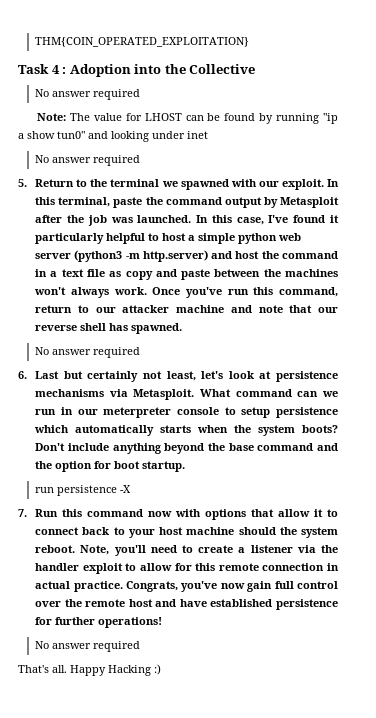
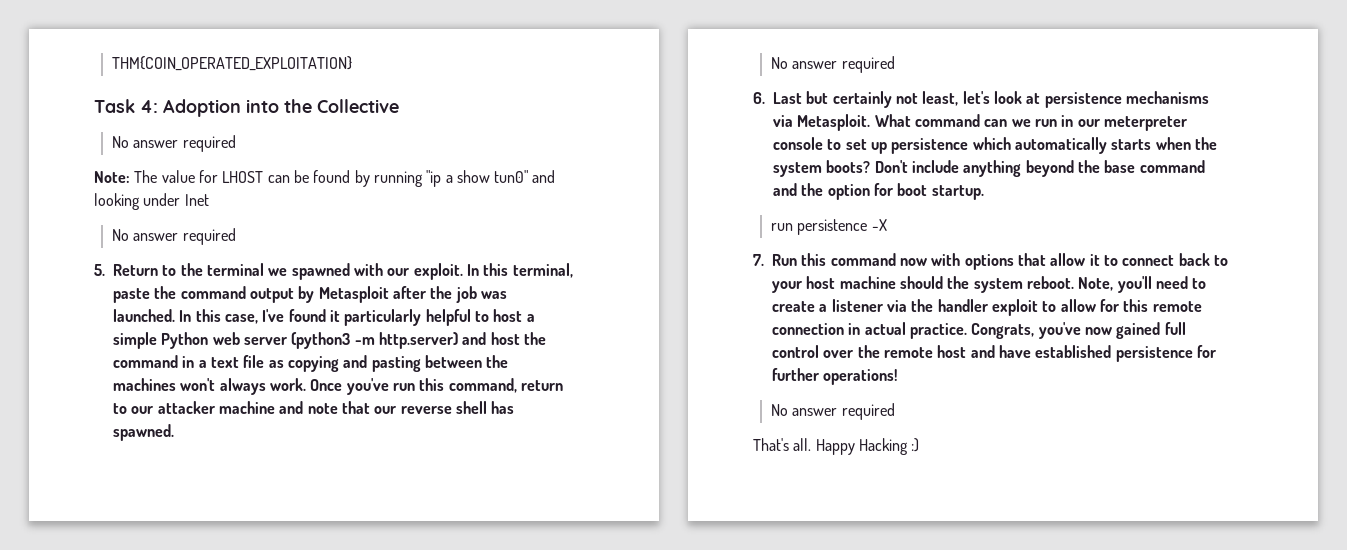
- Task 4 : Adoption into the Collective
+ Task 4: Adoption into the Collective
- Note: The value for LHOST can be found by running "ip a show tun0" and looking under inet
+ Note: The value for LHOST can be found by running "ip a show tun0" and looking under Inet
- In this case, I've found it particularly helpful to host a simple python web server (python3 -m http.server) and host the command in a text file as copy and paste between the machines won't always work.
+ In this case, I've found it particularly helpful to host a simple Python web server (python3 -m http.server) and host the command in a text file as copying and pasting between the machines won't always work.
- What command can we run in our meterpreter console to setup persistence which automatically starts when the system boots?
+ What command can we run in our meterpreter console to set up persistence which automatically starts when the system boots?
- Congrats, you've now gain full control over the remote host and have established persistence for further operations!
+ Congrats, you've now gained full control over the remote host and have established persistence for further operations!

